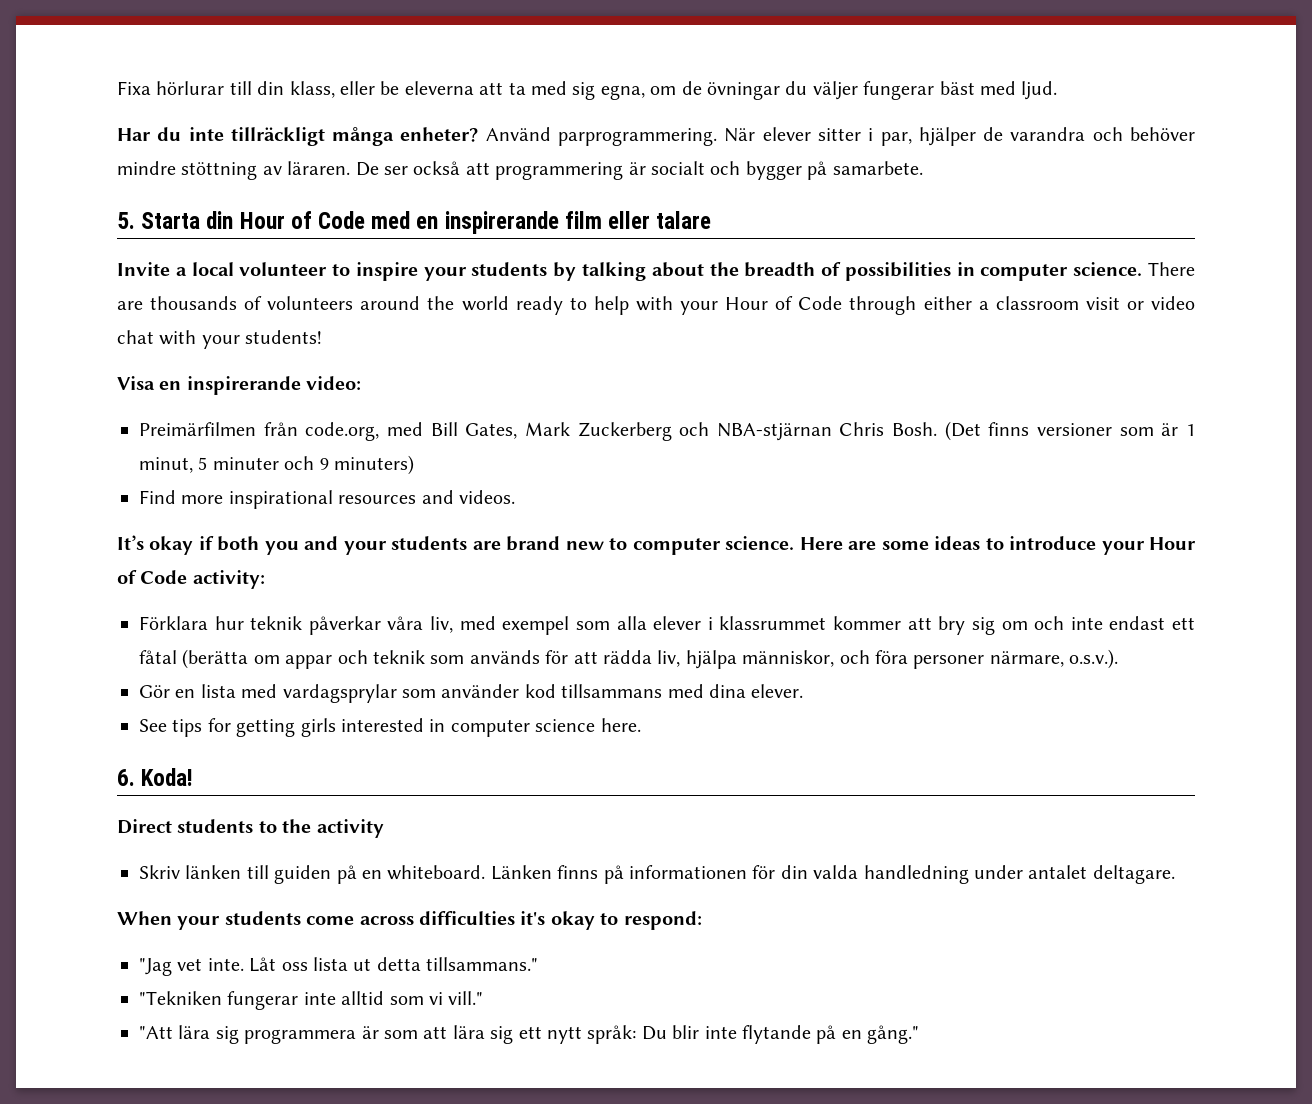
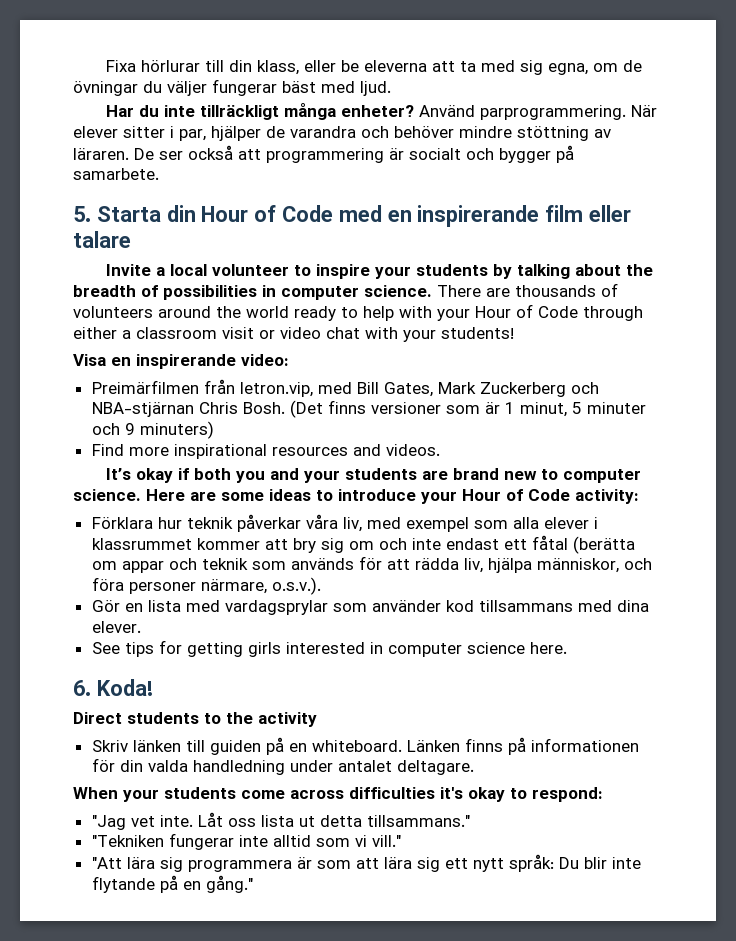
- Preimärfilmen från code.org, med Bill Gates, Mark Zuckerberg och NBA-stjärnan Chris Bosh.
+ Preimärfilmen från letron.vip, med Bill Gates, Mark Zuckerberg och NBA-stjärnan Chris Bosh.

